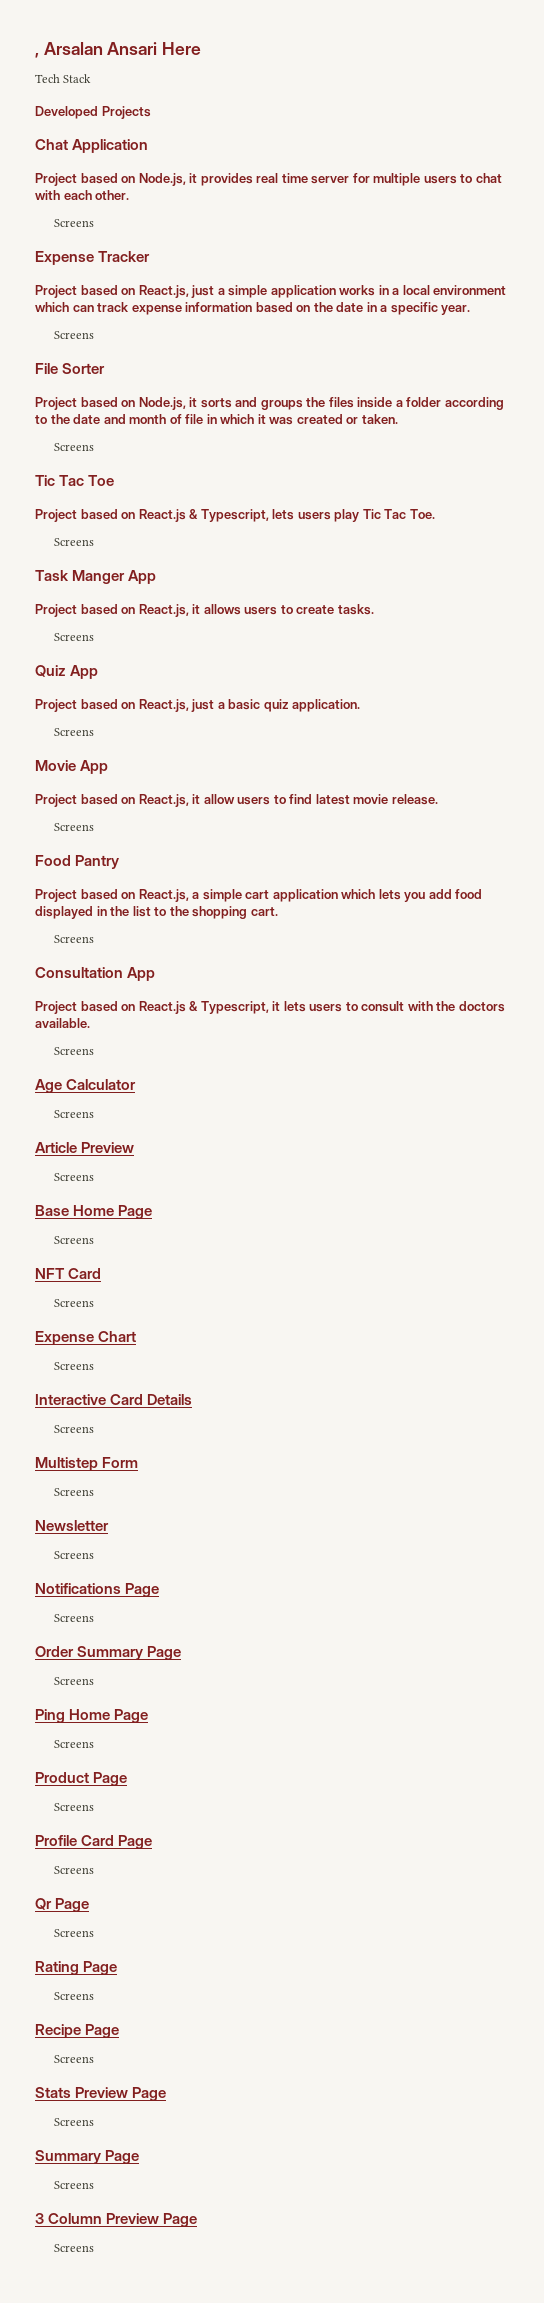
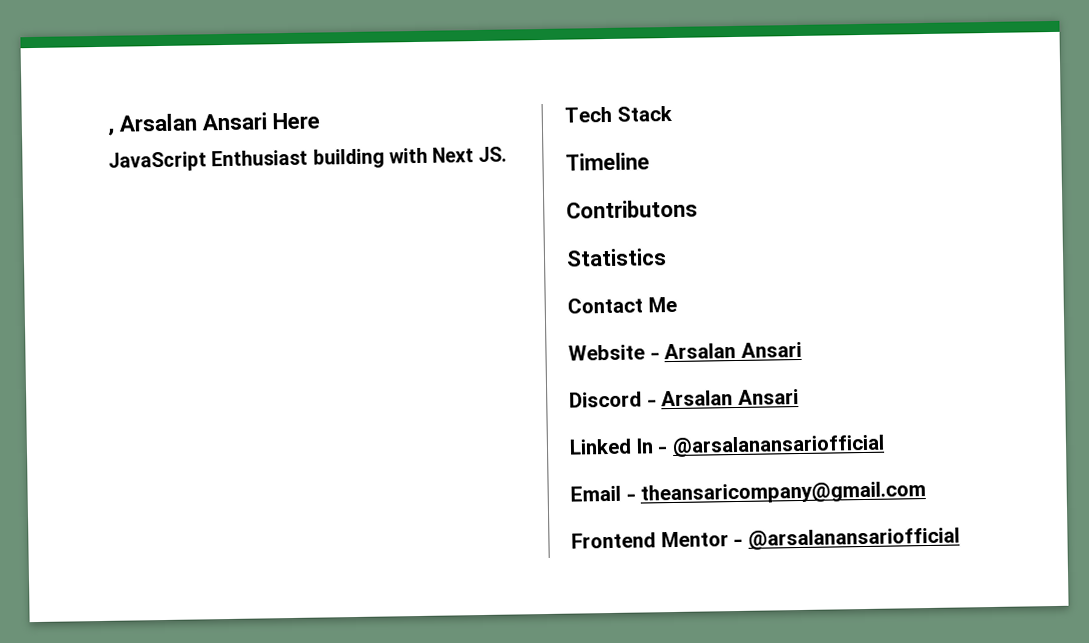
+ JavaScript Enthusiast building with Next JS.
  Tech Stack
- Developed Projects
- Chat Application
- Project based on Node.js, it provides real time server for multiple users to chat with each other.
- Screens
- Expense Tracker
- Project based on React.js, just a simple application works in a local environment which can track expense information based on the date in a specific year.
- Screens
- File Sorter
- Project based on Node.js, it sorts and groups the files inside a folder according to the date and month of file in which it was created or taken.
- Screens
- Tic Tac Toe
- Project based on React.js & Typescript, lets users play Tic Tac Toe.
- Screens
- Task Manger App
- Project based on React.js, it allows users to create tasks.
- Screens
- Quiz App
- Project based on React.js, just a basic quiz application.
- Screens
- Movie App
- Project based on React.js, it allow users to find latest movie release.
- Screens
- Food Pantry
- Project based on React.js, a simple cart application which lets you add food displayed in the list to the shopping cart.
- Screens
- Consultation App
- Project based on React.js & Typescript, it lets users to consult with the doctors available.
- Screens
- Age Calculator
- Screens
- Article Preview
- Screens
- Base Home Page
- Screens
- NFT Card
- Screens
- Expense Chart
- Screens
- Interactive Card Details
- Screens
- Multistep Form
- Screens
- Newsletter
- Screens
- Notifications Page
- Screens
- Order Summary Page
- Screens
- Ping Home Page
- Screens
- Product Page
- Screens
- Profile Card Page
- Screens
- Qr Page
- Screens
- Rating Page
- Screens
- Recipe Page
- Screens
- Stats Preview Page
- Screens
- Summary Page
- Screens
- 3 Column Preview Page
- Screens
+ Timeline
+ Contributons
+ Statistics
+ Contact Me
+ Website - Arsalan Ansari
+ Discord - Arsalan Ansari
+ Linked In - @arsalanansariofficial
+ Email - theansaricompany@gmail.com
+ Frontend Mentor - @arsalanansariofficial

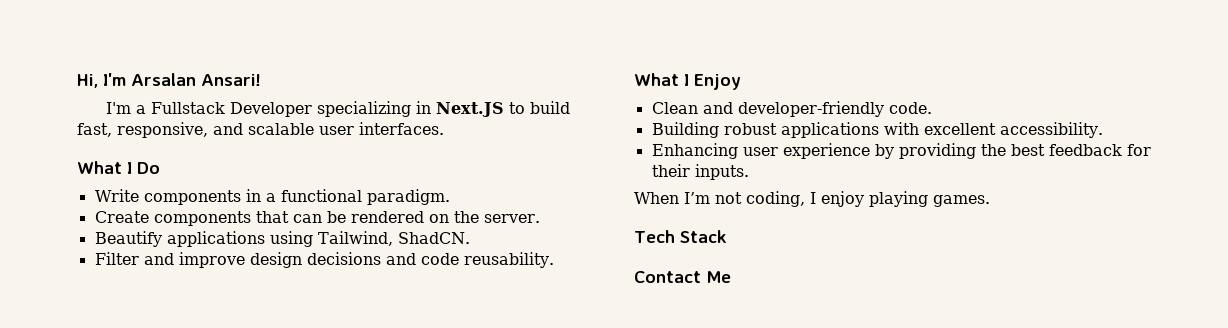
- , Arsalan Ansari Here
- JavaScript Enthusiast building with Next JS.
+ Hi, I'm Arsalan Ansari!
+ I'm a Fullstack Developer specializing in Next.JS to build fast, responsive, and scalable user interfaces.
+ What I Do
+ Write components in a functional paradigm.
+ Create components that can be rendered on the server.
+ Beautify applications using Tailwind, ShadCN.
+ Filter and improve design decisions and code reusability.
+ What I Enjoy
+ Clean and developer-friendly code.
+ Building robust applications with excellent accessibility.
+ Enhancing user experience by providing the best feedback for their inputs.
+ When I’m not coding, I enjoy playing games.
- Timeline
- Contributons
- Statistics
- Website - Arsalan Ansari
- Discord - Arsalan Ansari
- Linked In - @arsalanansariofficial
- Email - theansaricompany@gmail.com
- Frontend Mentor - @arsalanansariofficial

